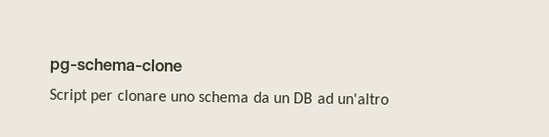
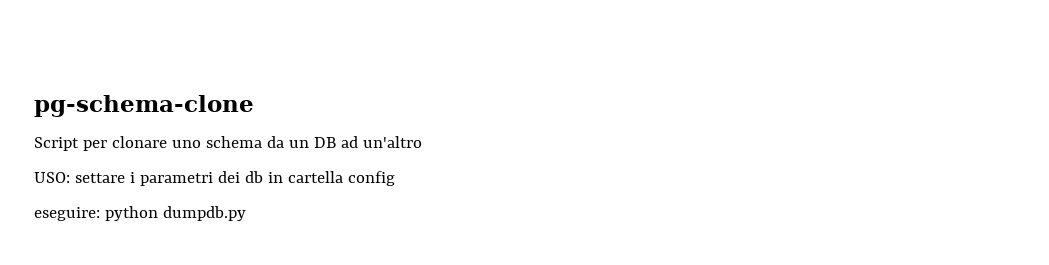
+ USO: settare i parametri dei db in cartella config
+ eseguire: python dumpdb.py

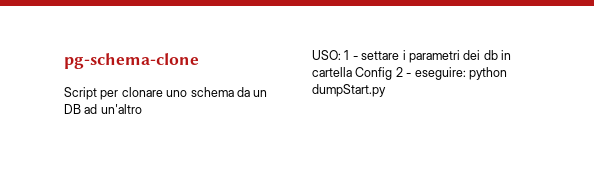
- USO: settare i parametri dei db in cartella config
- eseguire: python dumpdb.py
+ USO: 1 - settare i parametri dei db in cartella Config 2 - eseguire: python dumpStart.py

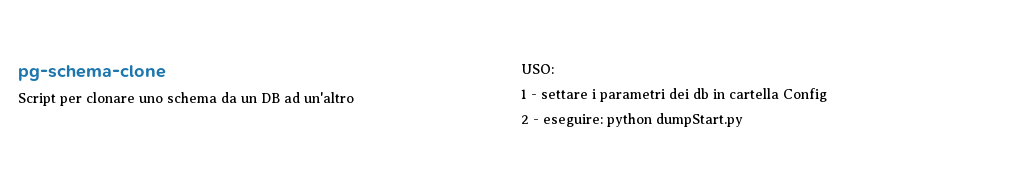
- USO: 1 - settare i parametri dei db in cartella Config 2 - eseguire: python dumpStart.py
+ USO:
+ 1 - settare i parametri dei db in cartella Config
+ 2 - eseguire: python dumpStart.py

